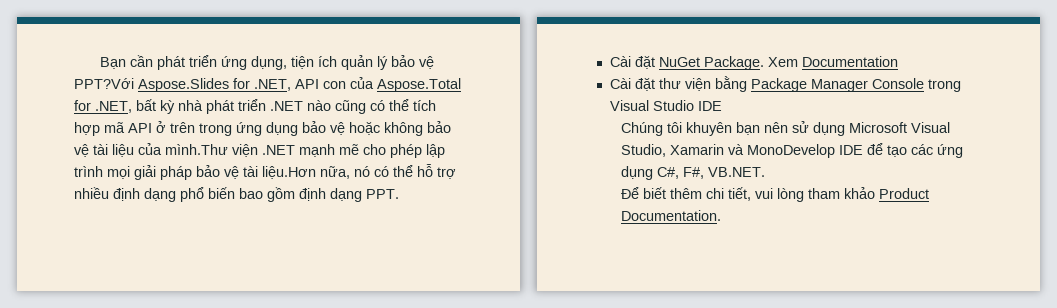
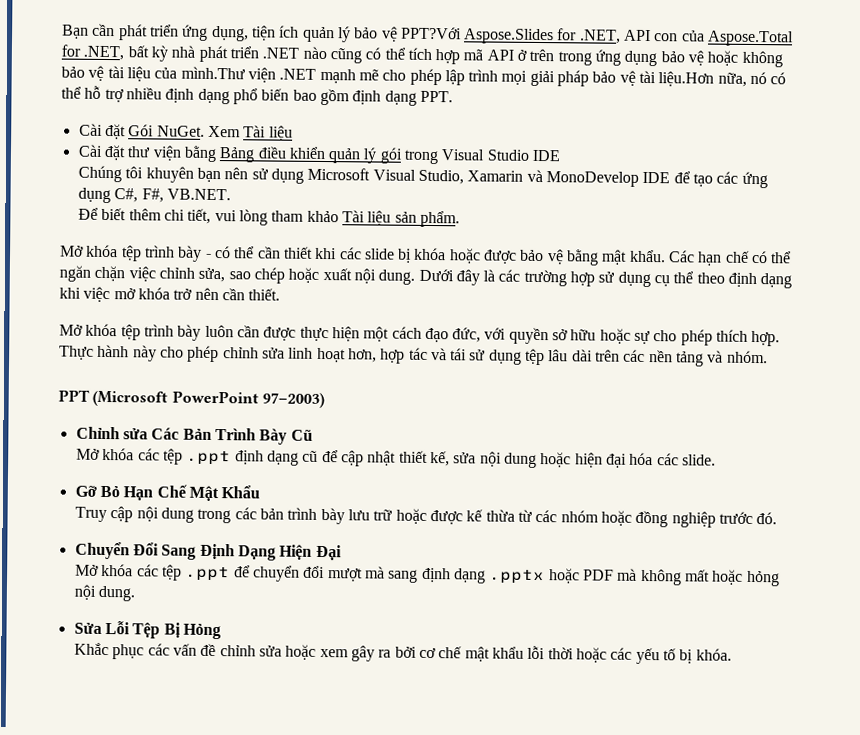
- Cài đặt NuGet Package. Xem Documentation
+ Cài đặt Gói NuGet. Xem Tài liệu
- Cài đặt thư viện bằng Package Manager Console trong Visual Studio IDE
+ Cài đặt thư viện bằng Bảng điều khiển quản lý gói trong Visual Studio IDE
- Để biết thêm chi tiết, vui lòng tham khảo Product Documentation.
+ Để biết thêm chi tiết, vui lòng tham khảo Tài liệu sản phẩm.
+ Mở khóa tệp trình bày - có thể cần thiết khi các slide bị khóa hoặc được bảo vệ bằng mật khẩu. Các hạn chế có thể ngăn chặn việc chỉnh sửa, sao chép hoặc xuất nội dung. Dưới đây là các trường hợp sử dụng cụ thể theo định dạng khi việc mở khóa trở nên cần thiết.
+ Mở khóa tệp trình bày luôn cần được thực hiện một cách đạo đức, với quyền sở hữu hoặc sự cho phép thích hợp. Thực hành này cho phép chỉnh sửa linh hoạt hơn, hợp tác và tái sử dụng tệp lâu dài trên các nền tảng và nhóm.
+ PPT (Microsoft PowerPoint 97–2003)
+ Chỉnh sửa Các Bản Trình Bày Cũ
+ Mở khóa các tệp .ppt định dạng cũ để cập nhật thiết kế, sửa nội dung hoặc hiện đại hóa các slide.
+ Gỡ Bỏ Hạn Chế Mật Khẩu
+ Truy cập nội dung trong các bản trình bày lưu trữ hoặc được kế thừa từ các nhóm hoặc đồng nghiệp trước đó.
+ Chuyển Đổi Sang Định Dạng Hiện Đại
+ Mở khóa các tệp .ppt để chuyển đổi mượt mà sang định dạng .pptx hoặc PDF mà không mất hoặc hỏng nội dung.
+ Sửa Lỗi Tệp Bị Hỏng
+ Khắc phục các vấn đề chỉnh sửa hoặc xem gây ra bởi cơ chế mật khẩu lỗi thời hoặc các yếu tố bị khóa.

